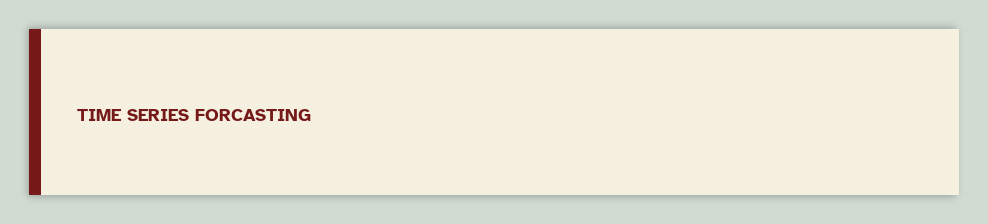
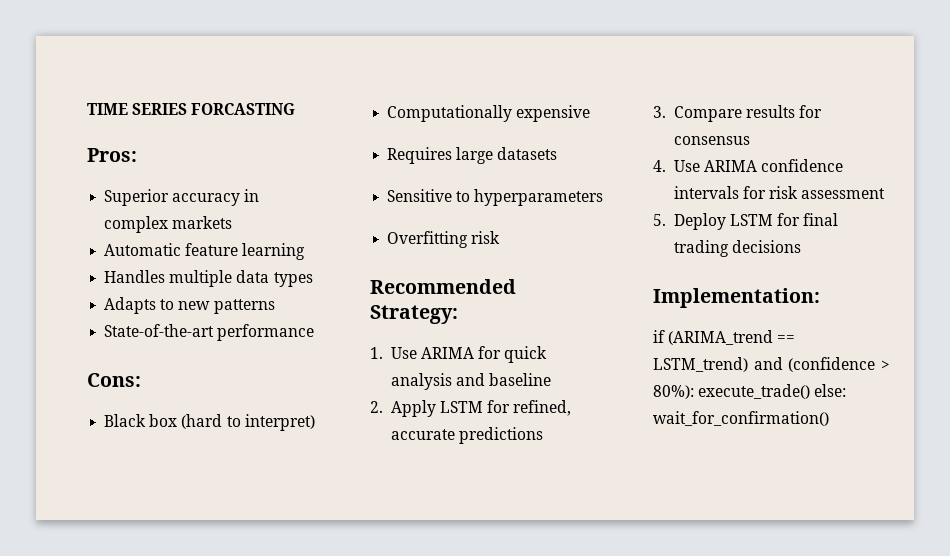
+ Pros:
+ Superior accuracy in complex markets
+ Automatic feature learning
+ Handles multiple data types
+ Adapts to new patterns
+ State-of-the-art performance
+ Cons:
+ Black box (hard to interpret)
+ Computationally expensive
+ Requires large datasets
+ Sensitive to hyperparameters
+ Overfitting risk
+ Recommended Strategy:
+ 1. Use ARIMA for quick analysis and baseline
+ 2. Apply LSTM for refined, accurate predictions
+ 3. Compare results for consensus
+ 4. Use ARIMA confidence intervals for risk assessment
+ 5. Deploy LSTM for final trading decisions
+ Implementation:
+ if (ARIMA_trend == LSTM_trend) and (confidence > 80%): execute_trade() else: wait_for_confirmation()

